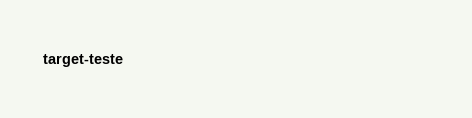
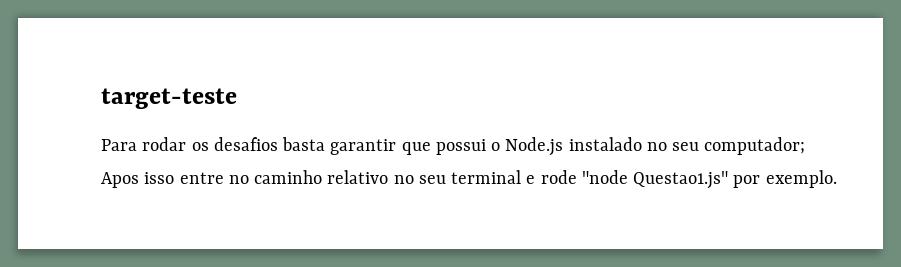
+ Para rodar os desafios basta garantir que possui o Node.js instalado no seu computador; Apos isso entre no caminho relativo no seu terminal e rode "node Questao1.js" por exemplo.

